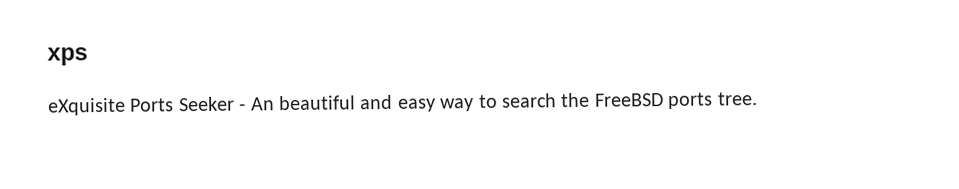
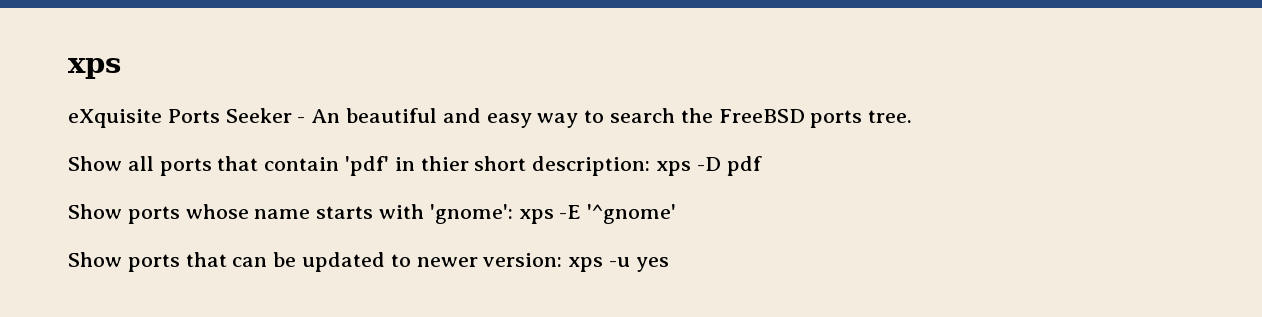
+ Show all ports that contain 'pdf' in thier short description: xps -D pdf
+ Show ports whose name starts with 'gnome': xps -E '^gnome'
+ Show ports that can be updated to newer version: xps -u yes

